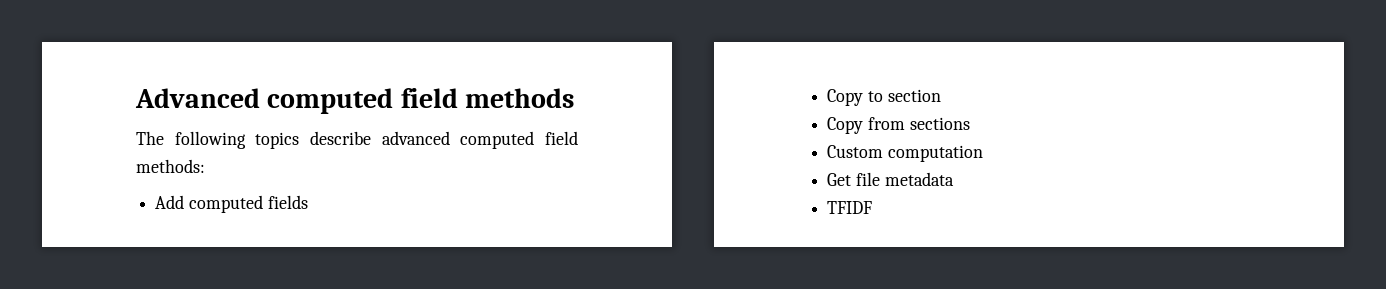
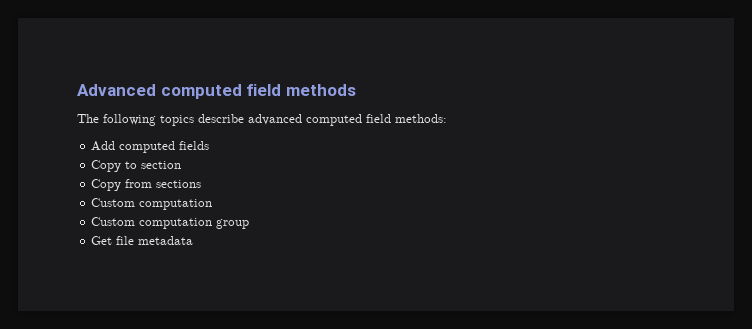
+ Custom computation group
- TFIDF

